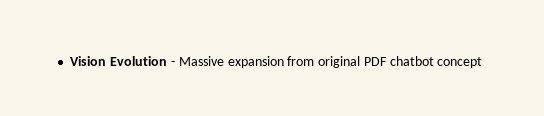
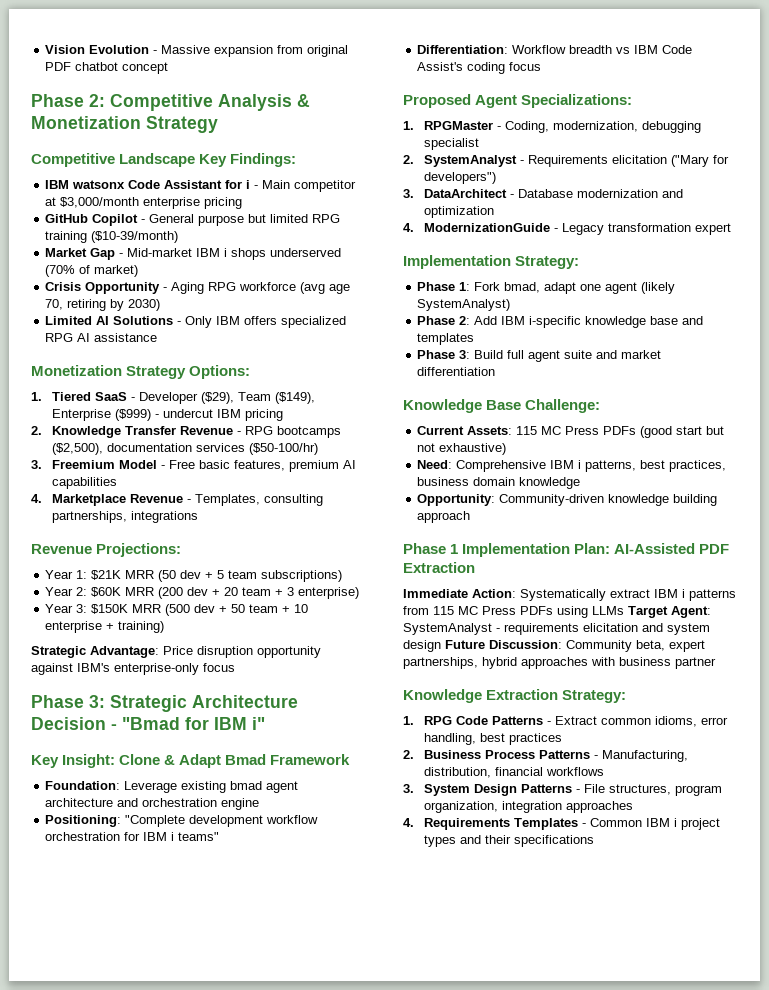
+ Phase 2: Competitive Analysis & Monetization Strategy
+ Competitive Landscape Key Findings:
+ IBM watsonx Code Assistant for i - Main competitor at $3,000/month enterprise pricing
+ GitHub Copilot - General purpose but limited RPG training ($10-39/month)
+ Market Gap - Mid-market IBM i shops underserved (70% of market)
+ Crisis Opportunity - Aging RPG workforce (avg age 70, retiring by 2030)
+ Limited AI Solutions - Only IBM offers specialized RPG AI assistance
+ Monetization Strategy Options:
+ 1. Tiered SaaS - Developer ($29), Team ($149), Enterprise ($999) - undercut IBM pricing
+ 2. Knowledge Transfer Revenue - RPG bootcamps ($2,500), documentation services ($50-100/hr)
+ 3. Freemium Model - Free basic features, premium AI capabilities
+ 4. Marketplace Revenue - Templates, consulting partnerships, integrations
+ Revenue Projections:
+ Year 1: $21K MRR (50 dev + 5 team subscriptions)
+ Year 2: $60K MRR (200 dev + 20 team + 3 enterprise)
+ Year 3: $150K MRR (500 dev + 50 team + 10 enterprise + training)
+ Strategic Advantage: Price disruption opportunity against IBM's enterprise-only focus
+ Phase 3: Strategic Architecture Decision - "Bmad for IBM i"
+ Key Insight: Clone & Adapt Bmad Framework
+ Foundation: Leverage existing bmad agent architecture and orchestration engine
+ Positioning: "Complete development workflow orchestration for IBM i teams"
+ Differentiation: Workflow breadth vs IBM Code Assist's coding focus
+ Proposed Agent Specializations:
+ 1. RPGMaster - Coding, modernization, debugging specialist
+ 2. SystemAnalyst - Requirements elicitation ("Mary for developers")
+ 3. DataArchitect - Database modernization and optimization
+ 4. ModernizationGuide - Legacy transformation expert
+ Implementation Strategy:
+ Phase 1: Fork bmad, adapt one agent (likely SystemAnalyst)
+ Phase 2: Add IBM i-specific knowledge base and templates
+ Phase 3: Build full agent suite and market differentiation
+ Knowledge Base Challenge:
+ Current Assets: 115 MC Press PDFs (good start but not exhaustive)
+ Need: Comprehensive IBM i patterns, best practices, business domain knowledge
+ Opportunity: Community-driven knowledge building approach
+ Phase 1 Implementation Plan: AI-Assisted PDF Extraction
+ Immediate Action: Systematically extract IBM i patterns from 115 MC Press PDFs using LLMs Target Agent: SystemAnalyst - requirements elicitation and system design Future Discussion: Community beta, expert partnerships, hybrid approaches with business partner
+ Knowledge Extraction Strategy:
+ 1. RPG Code Patterns - Extract common idioms, error handling, best practices
+ 2. Business Process Patterns - Manufacturing, distribution, financial workflows
+ 3. System Design Patterns - File structures, program organization, integration approaches
+ 4. Requirements Templates - Common IBM i project types and their specifications

